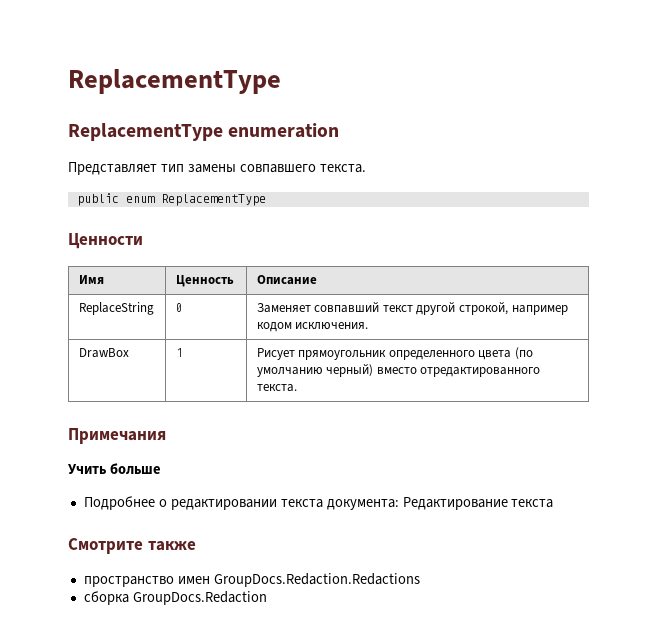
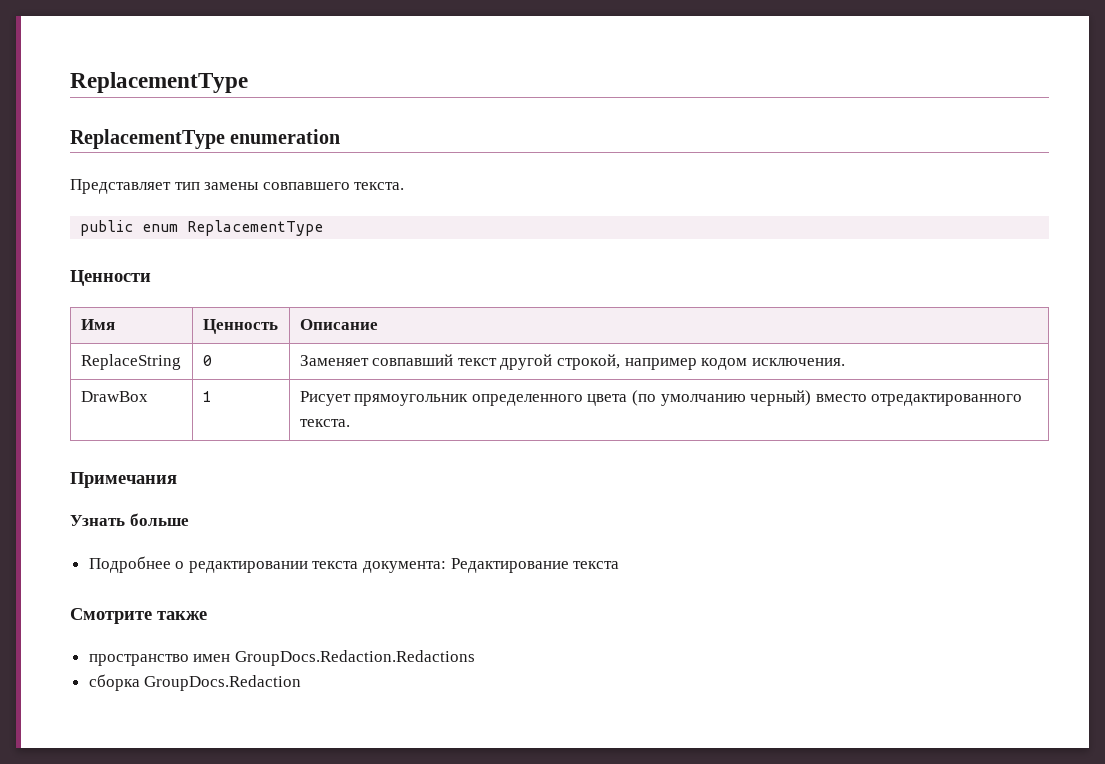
- Учить больше
+ Узнать больше

